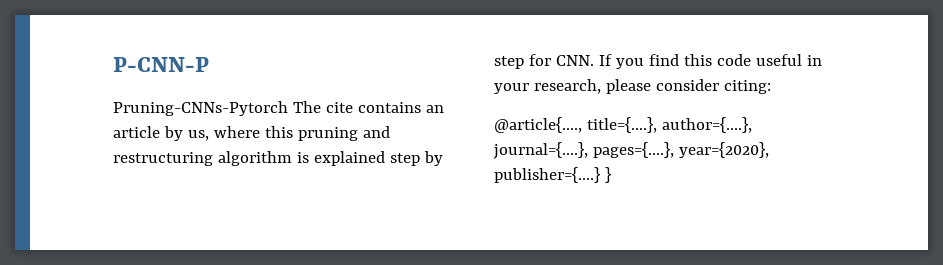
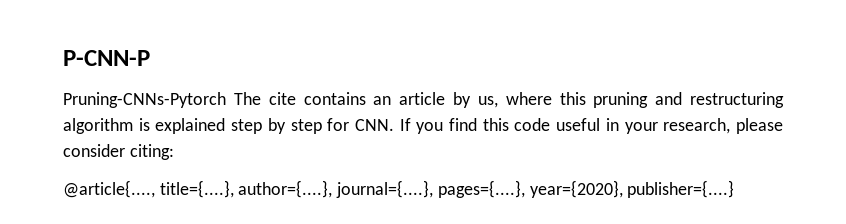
- @article{...., title={....}, author={....}, journal={....}, pages={....}, year={2020}, publisher={....} }
+ @article{...., title={....}, author={....}, journal={....}, pages={....}, year={2020}, publisher={....}

